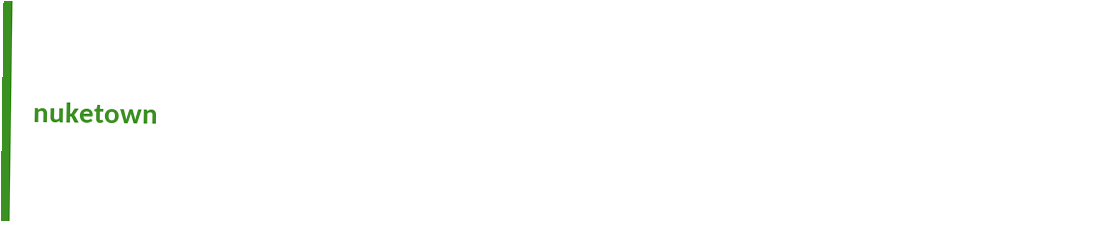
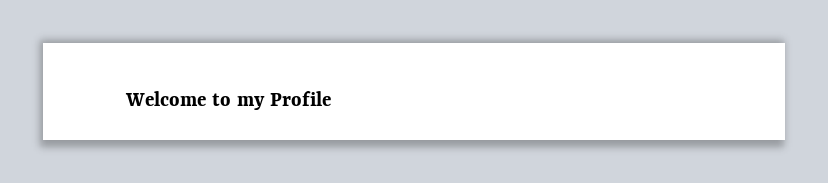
- nuketown
+ Welcome to my Profile

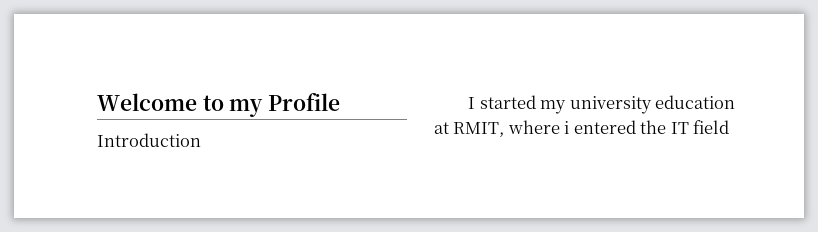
+ Introduction
+ I started my university education at RMIT, where i entered the IT field

